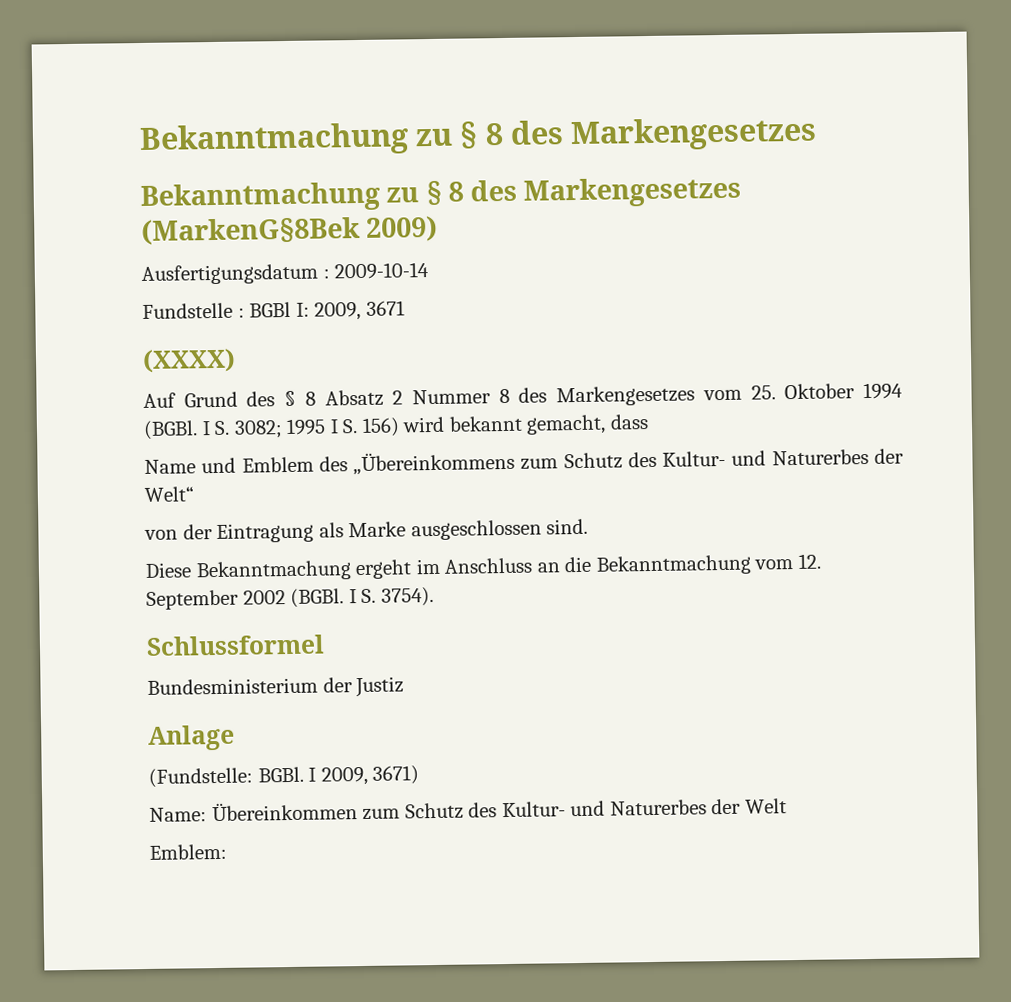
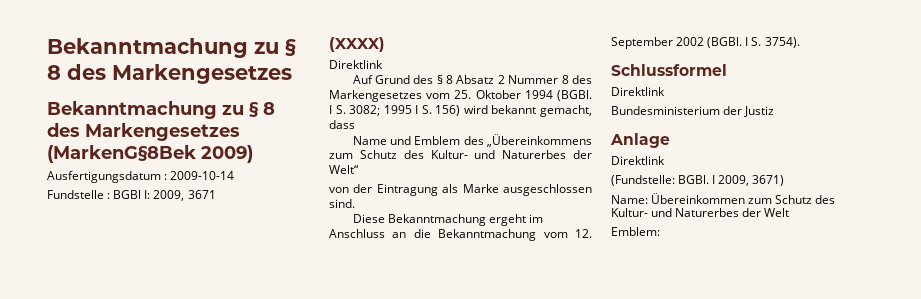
  (XXXX)
+ Direktlink
  Schlussformel
+ Direktlink
  Anlage
+ Direktlink

